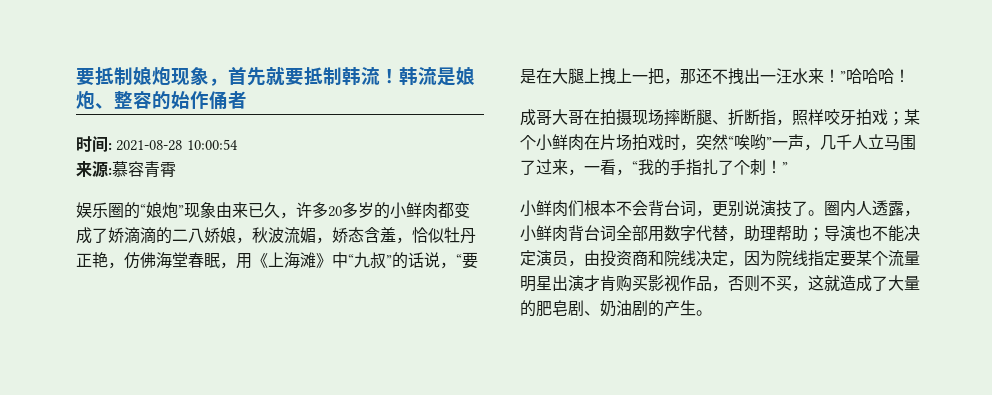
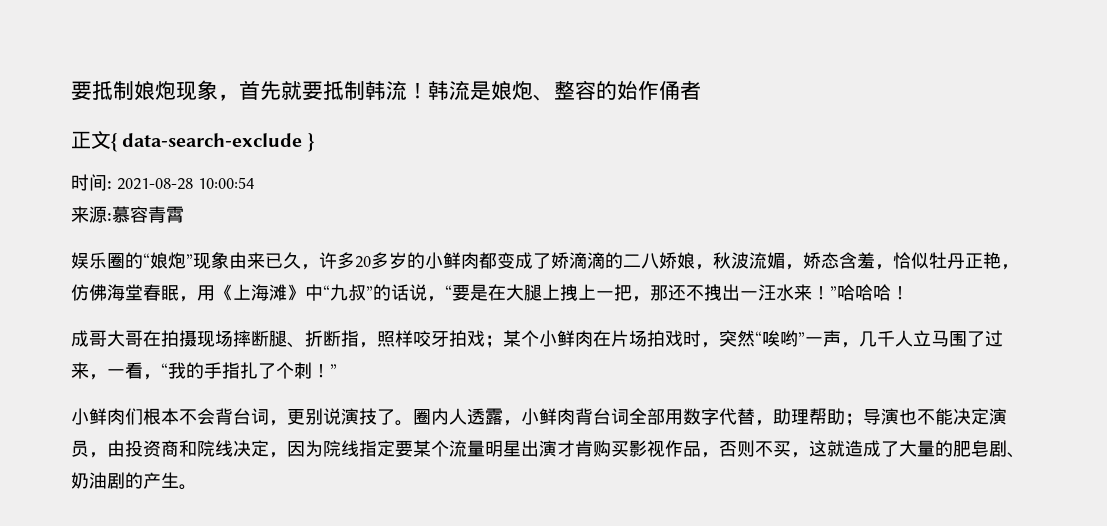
+ 正文{ data-search-exclude }

